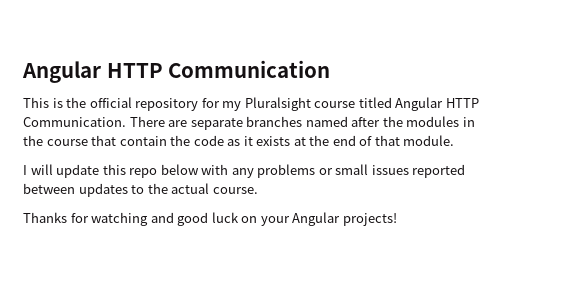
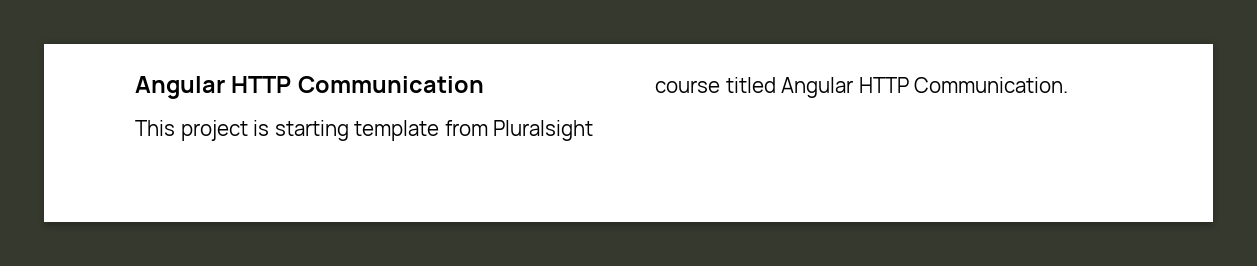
- This is the official repository for my Pluralsight course titled Angular HTTP Communication. There are separate branches named after the modules in the course that contain the code as it exists at the end of that module.
- I will update this repo below with any problems or small issues reported between updates to the actual course.
- Thanks for watching and good luck on your Angular projects!
+ This project is starting template from Pluralsight course titled Angular HTTP Communication.

